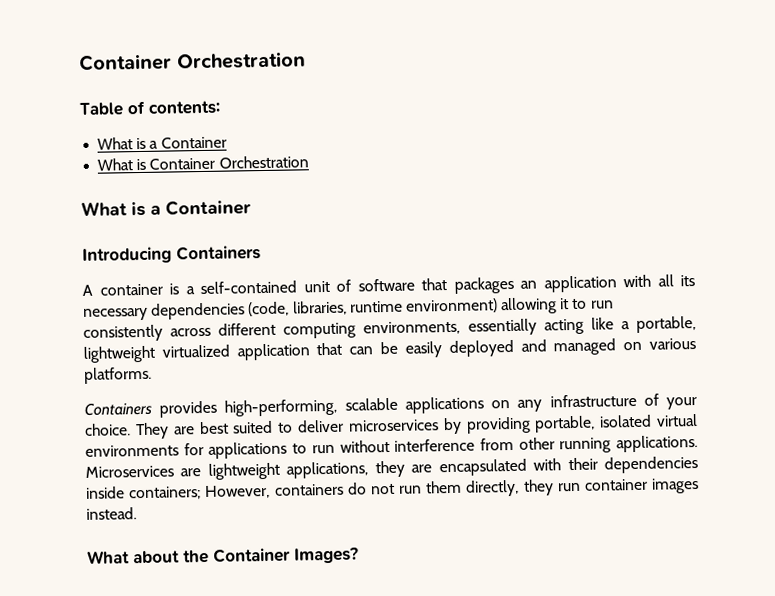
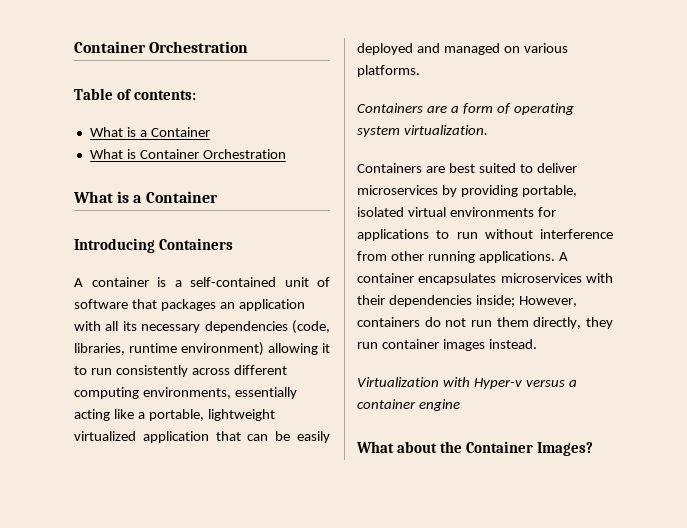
- Containers provides high-performing, scalable applications on any infrastructure of your choice. They are best suited to deliver microservices by providing portable, isolated virtual environments for applications to run without interference from other running applications.
+ Containers are a form of operating system virtualization.
+ Containers are best suited to deliver microservices by providing portable, isolated virtual environments for applications to run without interference from other running applications.
- Microservices are lightweight applications, they are encapsulated with their dependencies inside containers; However, containers do not run them directly, they run container images instead.
+ A container encapsulates microservices with their dependencies inside; However, containers do not run them directly, they run container images instead.
+ Virtualization with Hyper-v versus a container engine

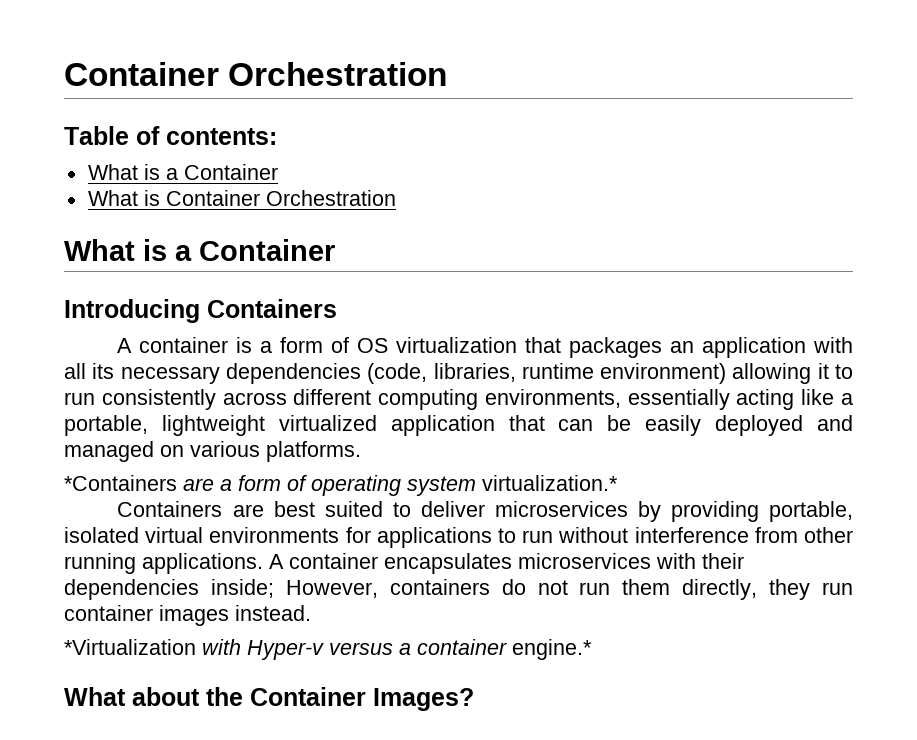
- A container is a self-contained unit of software that packages an application with all its necessary dependencies (code, libraries, runtime environment) allowing it to run consistently across different computing environments, essentially acting like a portable, lightweight virtualized application that can be easily deployed and managed on various platforms.
+ A container is a form of OS virtualization that packages an application with all its necessary dependencies (code, libraries, runtime environment) allowing it to run consistently across different computing environments, essentially acting like a portable, lightweight virtualized application that can be easily deployed and managed on various platforms.
- Containers are a form of operating system virtualization.
+ *Containers are a form of operating system virtualization.*
- Virtualization with Hyper-v versus a container engine
+ *Virtualization with Hyper-v versus a container engine.*

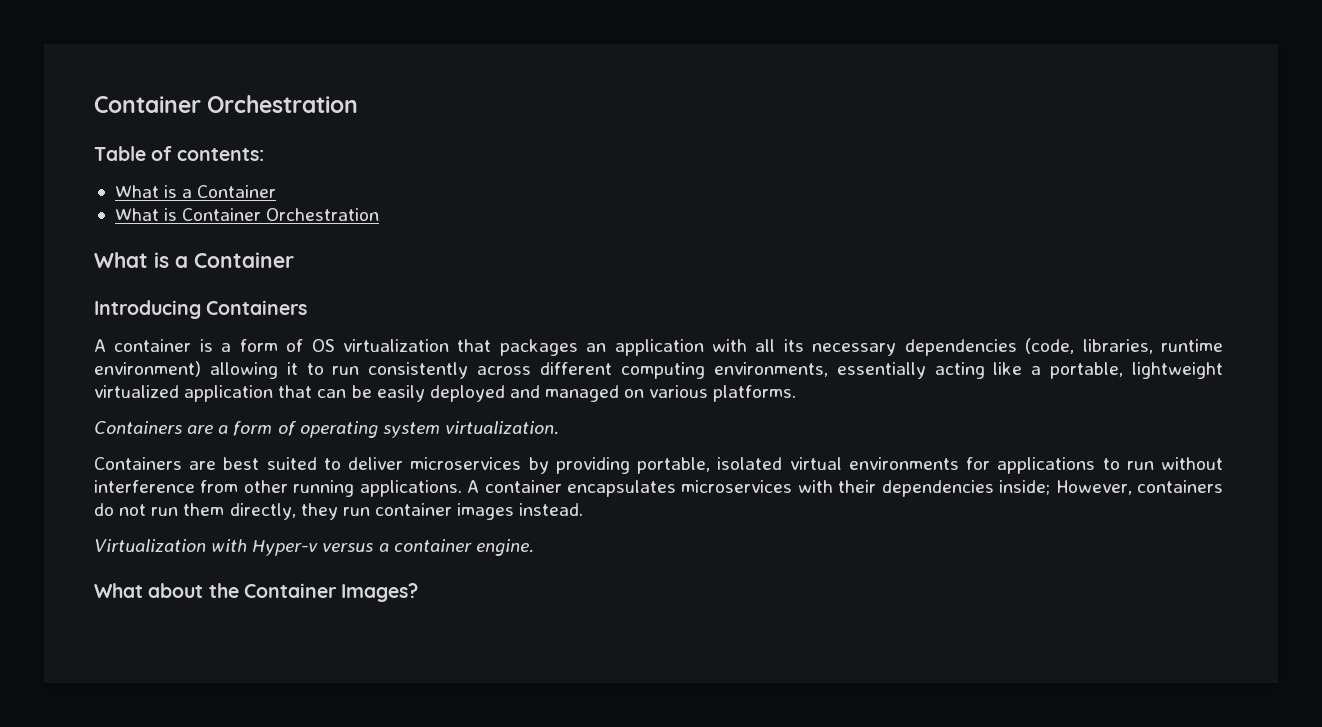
- *Containers are a form of operating system virtualization.*
+ Containers are a form of operating system virtualization.
- *Virtualization with Hyper-v versus a container engine.*
+ Virtualization with Hyper-v versus a container engine.

